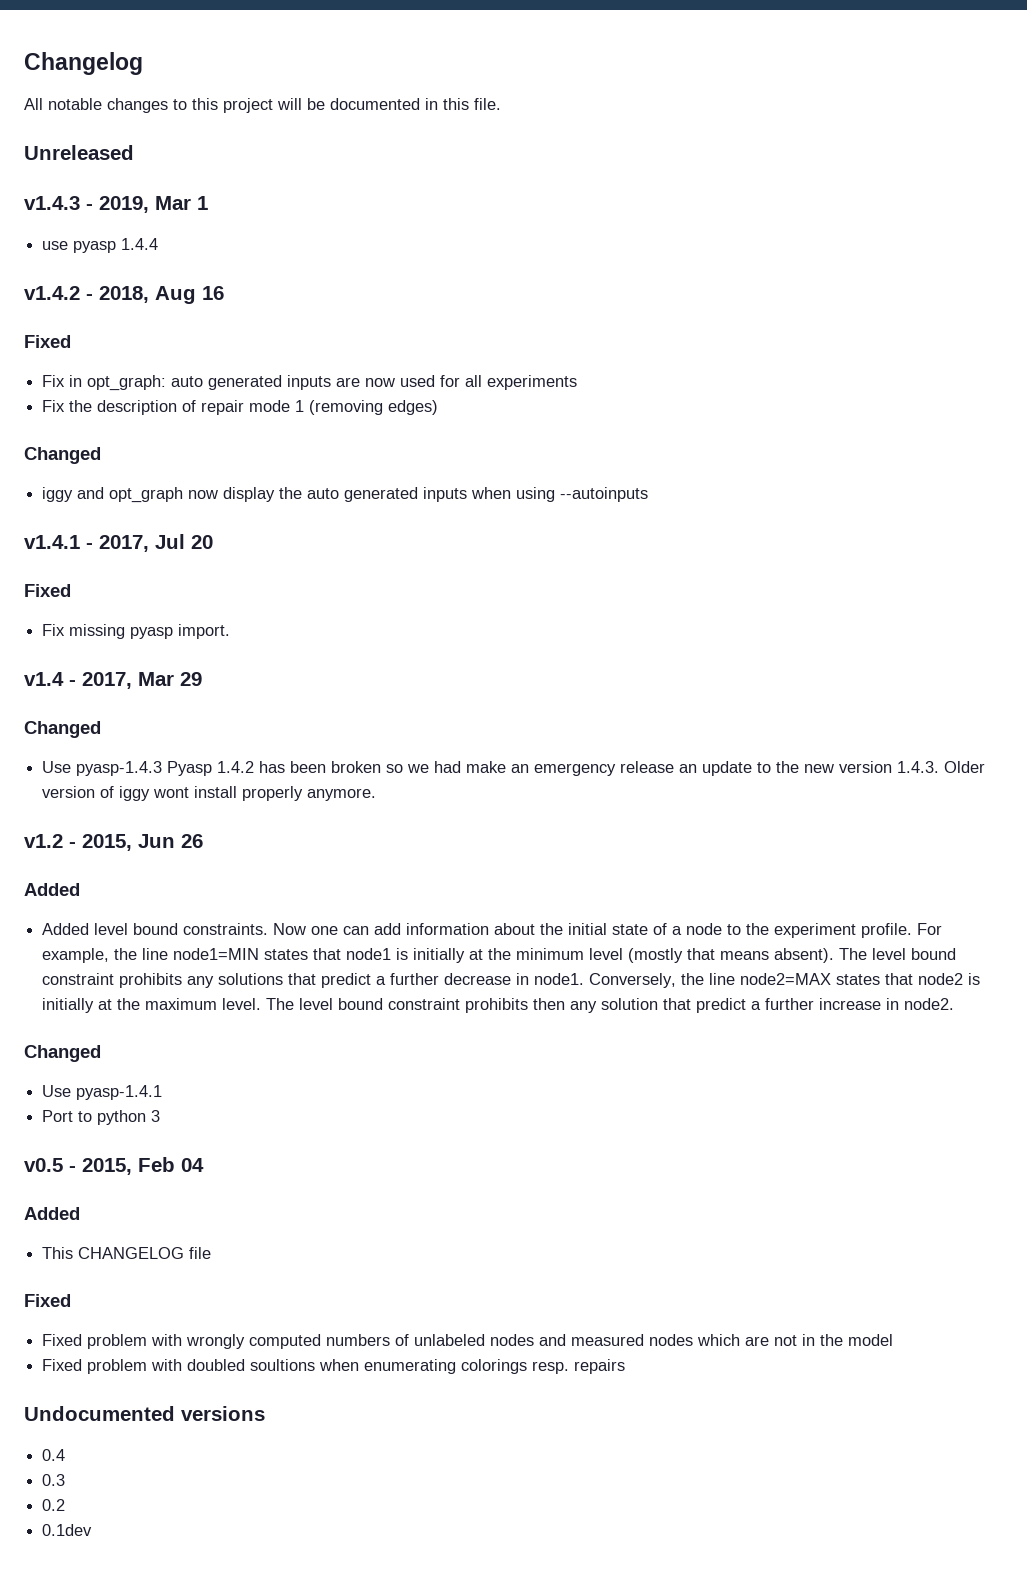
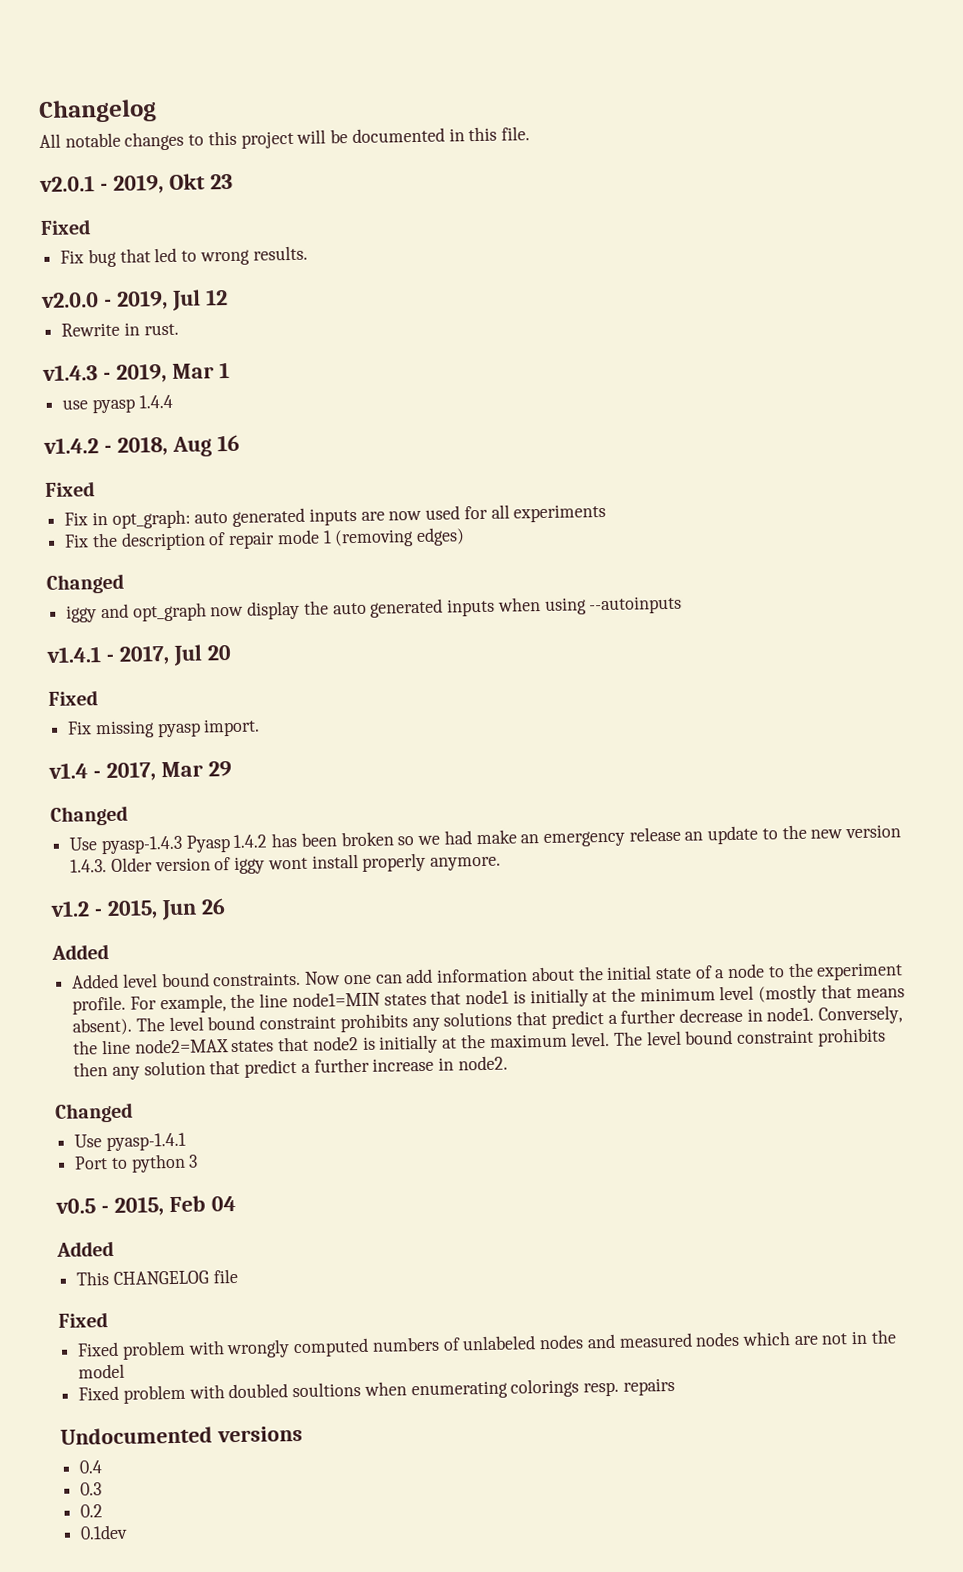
- Unreleased
+ v2.0.1 - 2019, Okt 23
+ Fixed
+ Fix bug that led to wrong results.
+ v2.0.0 - 2019, Jul 12
+ Rewrite in rust.

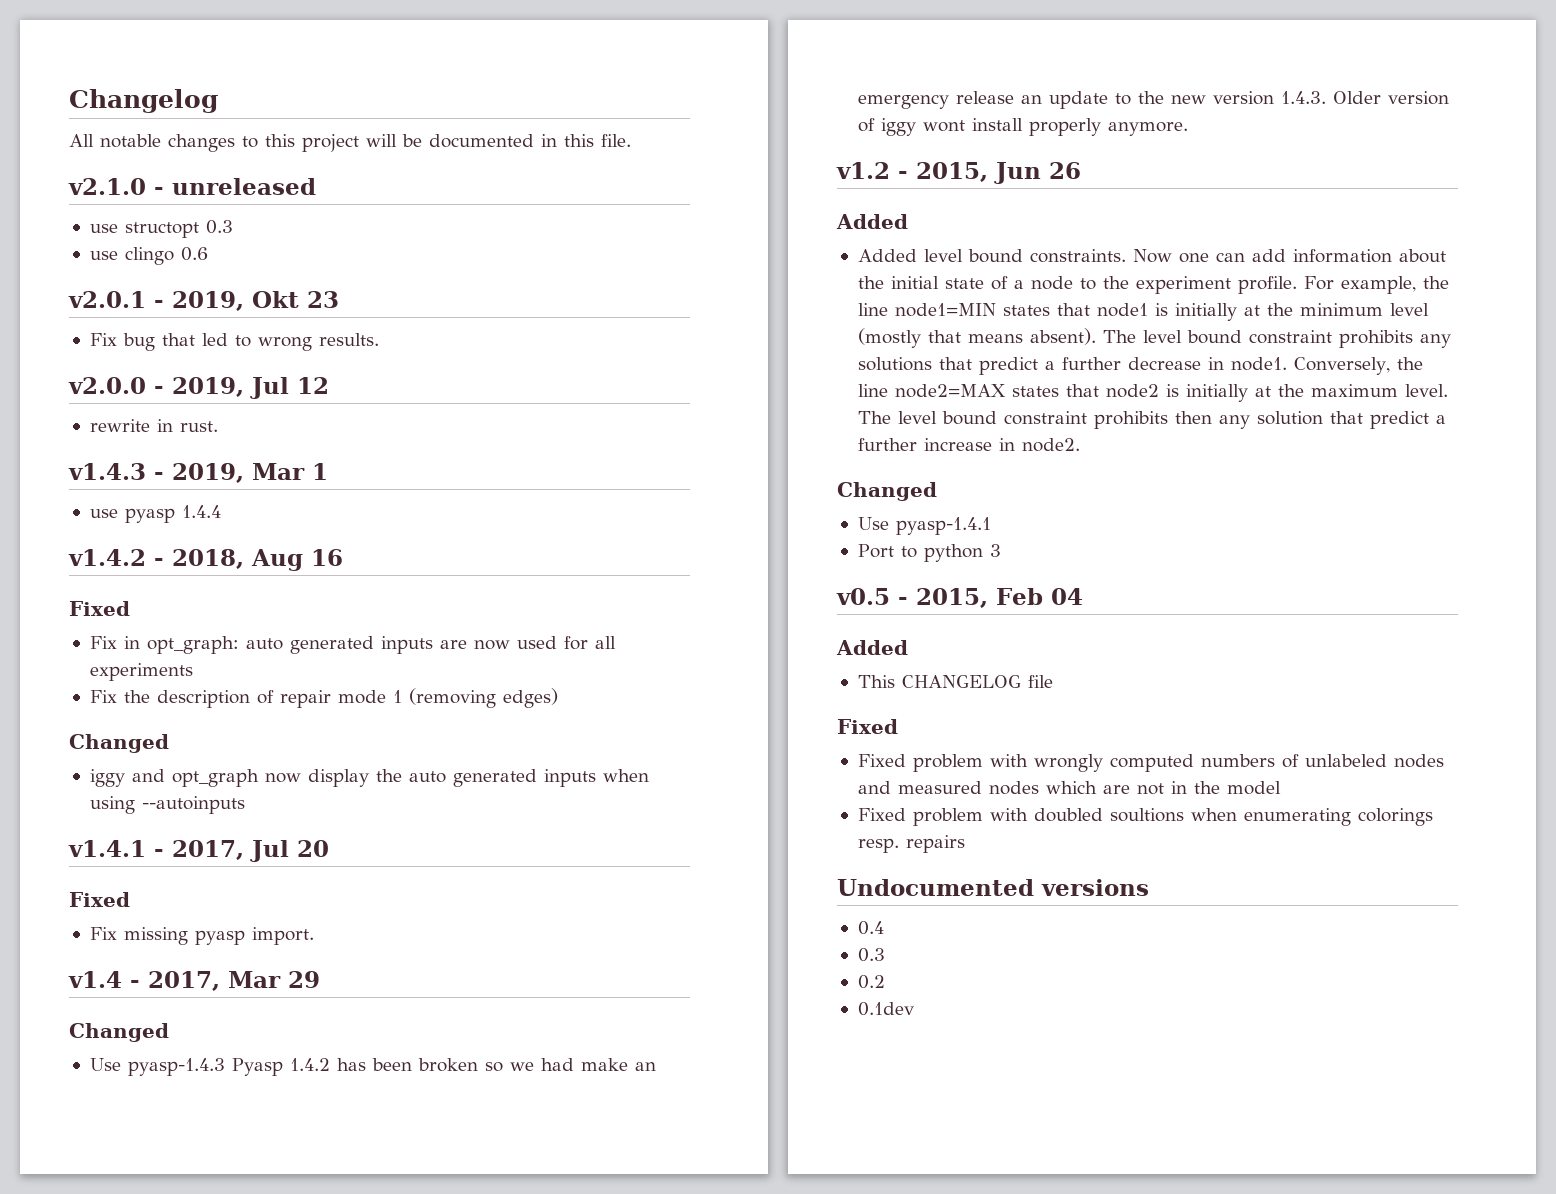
+ v2.1.0 - unreleased
+ use structopt 0.3
+ use clingo 0.6
  v2.0.1 - 2019, Okt 23
- Fixed
- Rewrite in rust.
+ rewrite in rust.

